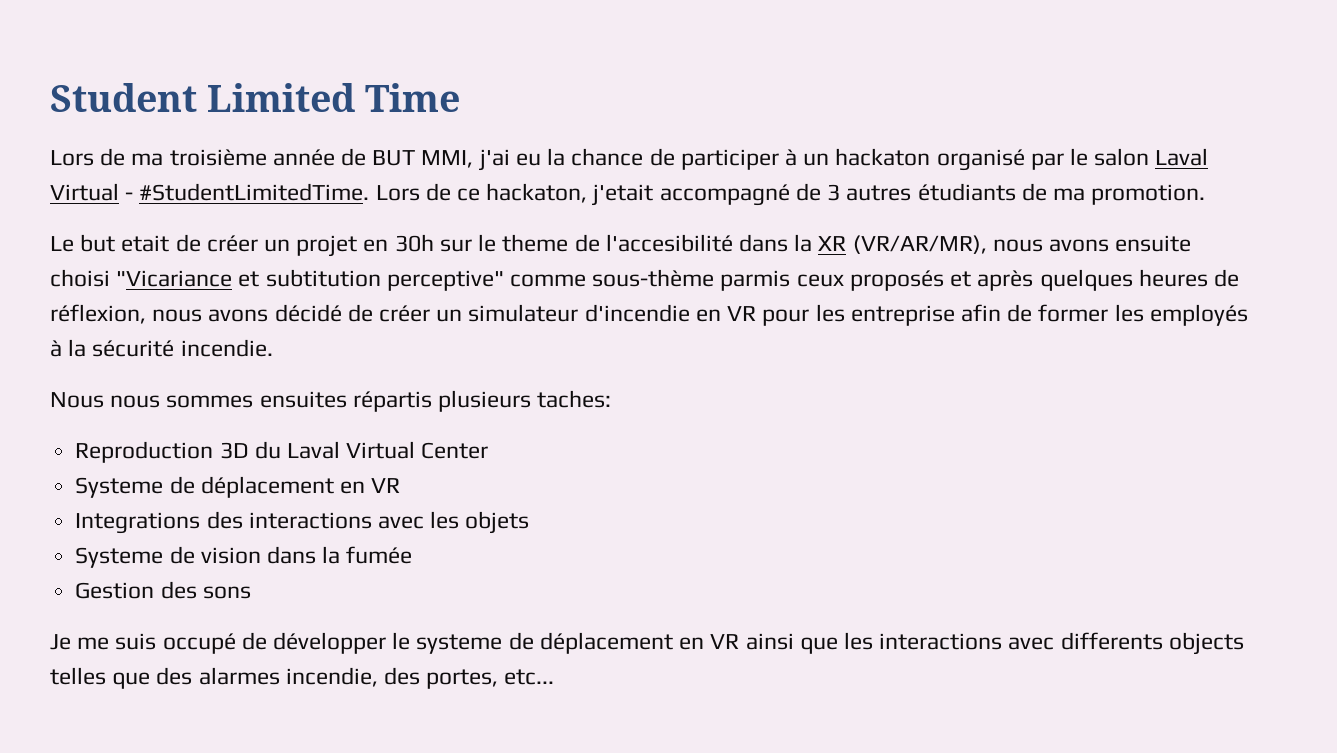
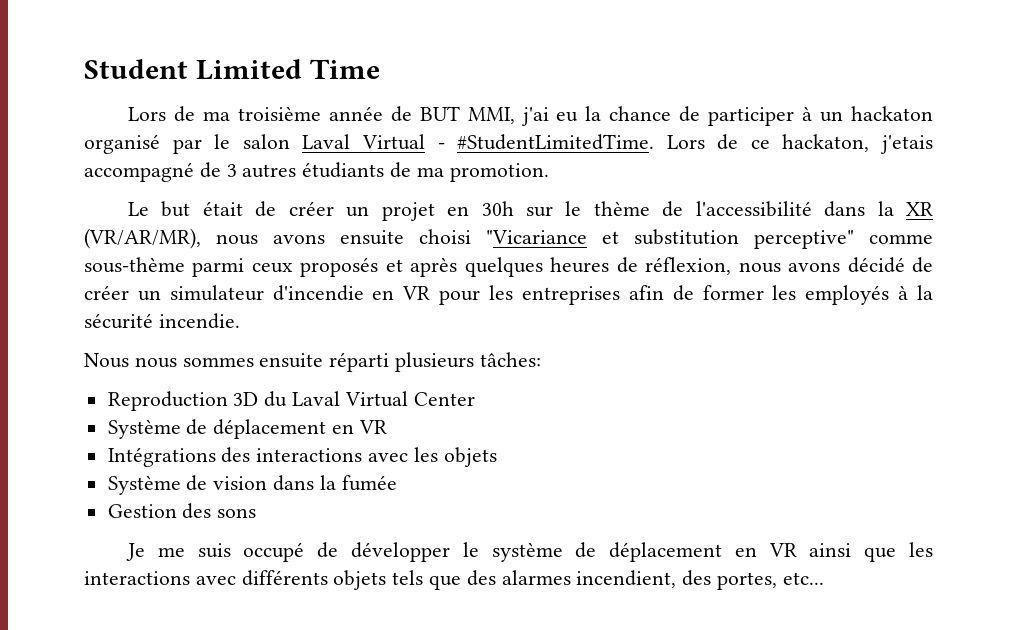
- Lors de ce hackaton, j'etait accompagné de 3 autres étudiants de ma promotion.
+ Lors de ce hackaton, j'etais accompagné de 3 autres étudiants de ma promotion.
- Le but etait de créer un projet en 30h sur le theme de l'accesibilité dans la XR (VR/AR/MR), nous avons ensuite choisi "Vicariance et subtitution perceptive" comme sous-thème parmis ceux proposés et après quelques heures de réflexion, nous avons décidé de créer un simulateur d'incendie en VR pour les entreprise afin de former les employés à la sécurité incendie.
+ Le but était de créer un projet en 30h sur le thème de l'accessibilité dans la XR (VR/AR/MR), nous avons ensuite choisi "Vicariance et substitution perceptive" comme sous-thème parmi ceux proposés et après quelques heures de réflexion, nous avons décidé de créer un simulateur d'incendie en VR pour les entreprises afin de former les employés à la sécurité incendie.
- Nous nous sommes ensuites répartis plusieurs taches:
+ Nous nous sommes ensuite réparti plusieurs tâches:
- Systeme de déplacement en VR
+ Système de déplacement en VR
- Integrations des interactions avec les objets
+ Intégrations des interactions avec les objets
- Systeme de vision dans la fumée
+ Système de vision dans la fumée
- Je me suis occupé de développer le systeme de déplacement en VR ainsi que les interactions avec differents objects telles que des alarmes incendie, des portes, etc...
+ Je me suis occupé de développer le système de déplacement en VR ainsi que les interactions avec différents objets tels que des alarmes incendient, des portes, etc...

